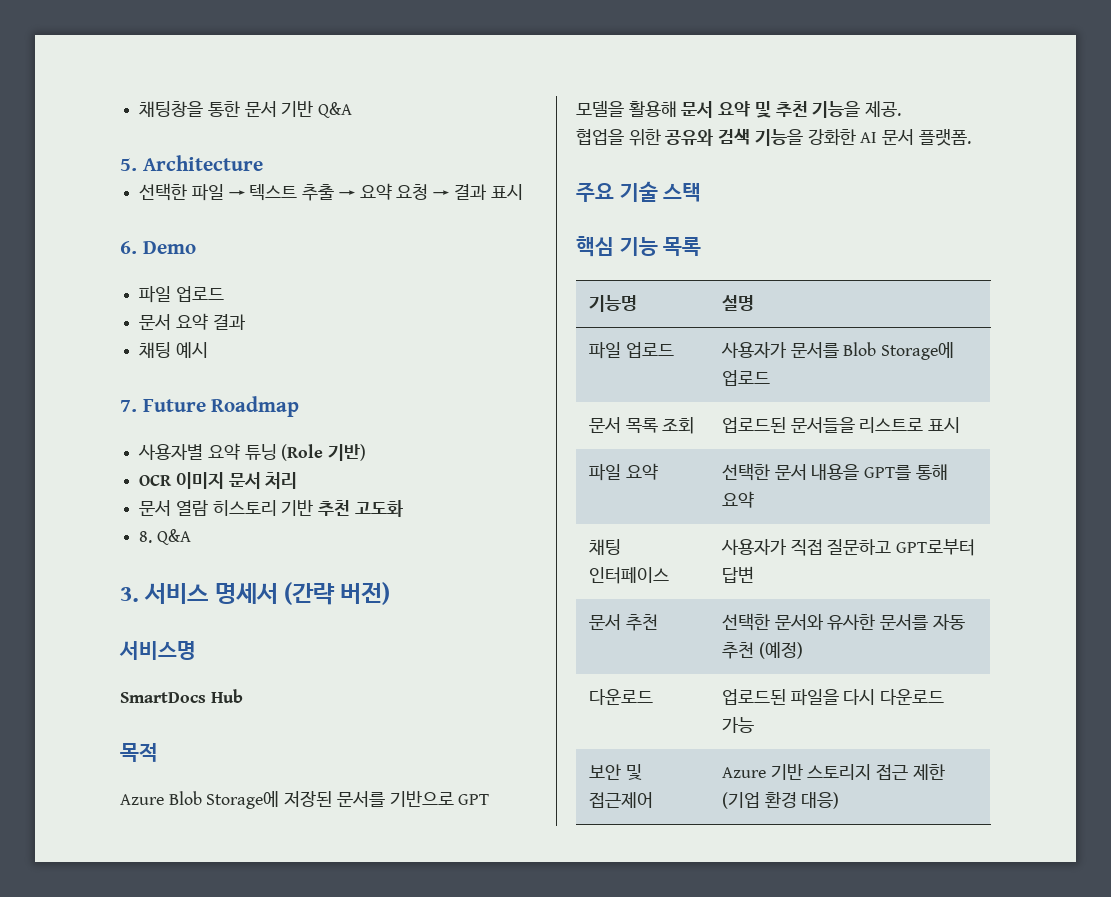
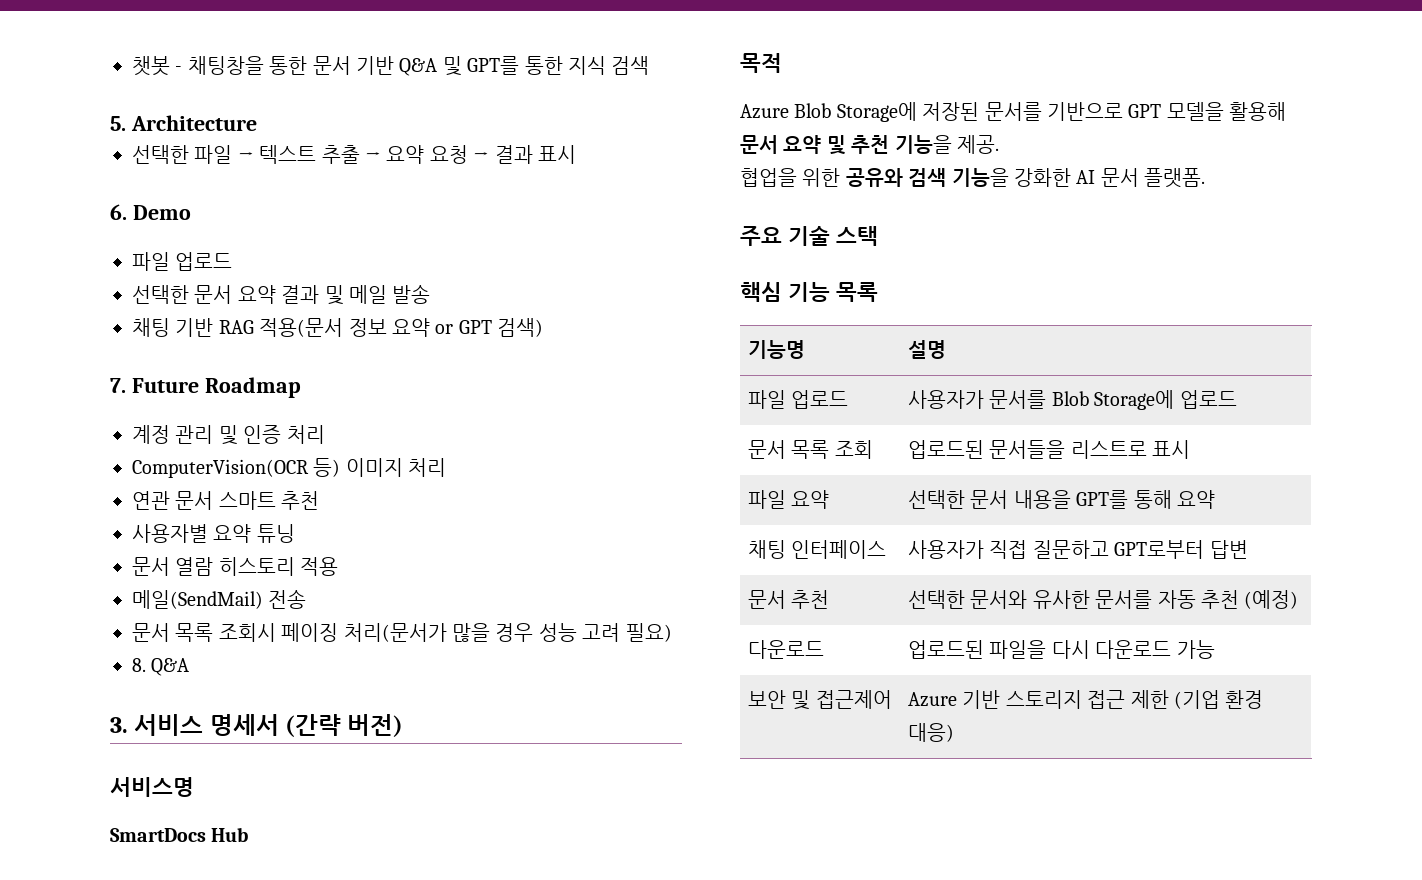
- 채팅창을 통한 문서 기반 Q&A
+ 챗봇 - 채팅창을 통한 문서 기반 Q&A 및 GPT를 통한 지식 검색
- 문서 요약 결과
- 채팅 예시
+ 선택한 문서 요약 결과 및 메일 발송
+ 채팅 기반 RAG 적용(문서 정보 요약 or GPT 검색)
  7. Future Roadmap
- 사용자별 요약 튜닝 (Role 기반)
- OCR 이미지 문서 처리
- 문서 열람 히스토리 기반 추천 고도화
+ 계정 관리 및 인증 처리
+ ComputerVision(OCR 등) 이미지 처리
+ 연관 문서 스마트 추천
+ 사용자별 요약 튜닝
+ 문서 열람 히스토리 적용
+ 메일(SendMail) 전송
+ 문서 목록 조회시 페이징 처리(문서가 많을 경우 성능 고려 필요)

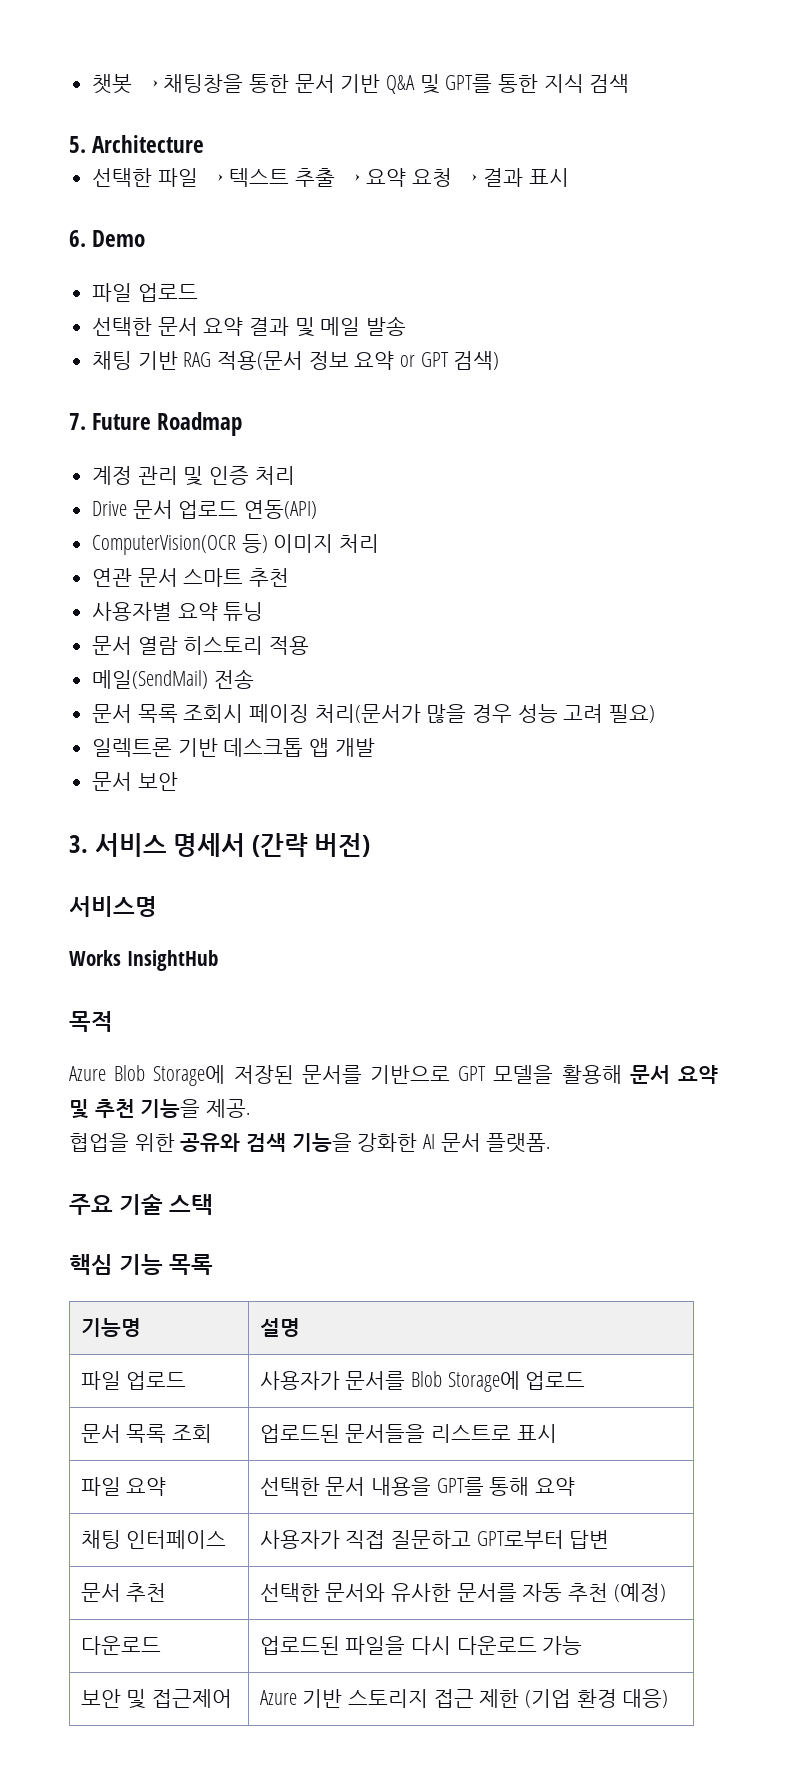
- 챗봇 - 채팅창을 통한 문서 기반 Q&A 및 GPT를 통한 지식 검색
+ 챗봇 → 채팅창을 통한 문서 기반 Q&A 및 GPT를 통한 지식 검색
+ Drive 문서 업로드 연동(API)
- 8. Q&A
+ 일렉트론 기반 데스크톱 앱 개발
+ 문서 보안
- SmartDocs Hub
+ Works InsightHub

